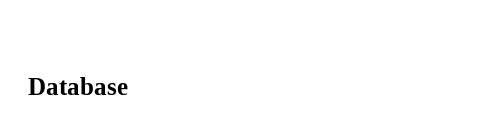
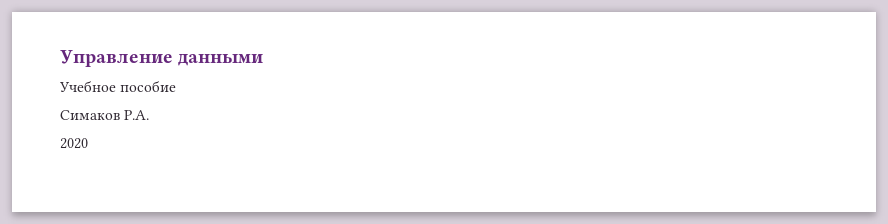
- Database
+ Управление данными
+ Учебное пособие
+ Симаков Р.А.
+ 2020

